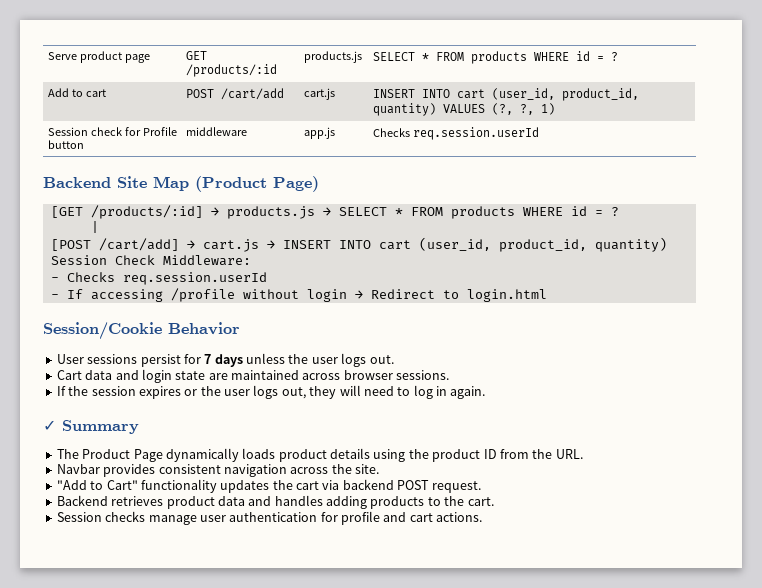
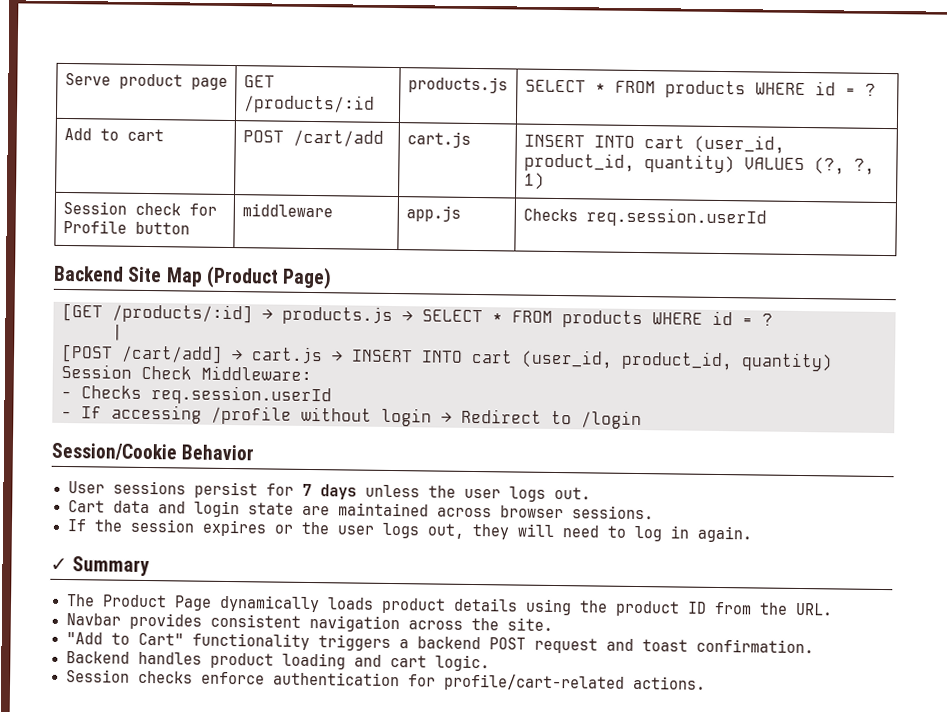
- - If accessing /profile without login → Redirect to login.html
+ - If accessing /profile without login → Redirect to /login
- "Add to Cart" functionality updates the cart via backend POST request.
- Backend retrieves product data and handles adding products to the cart.
- Session checks manage user authentication for profile and cart actions.
+ "Add to Cart" functionality triggers a backend POST request and toast confirmation.
+ Backend handles product loading and cart logic.
+ Session checks enforce authentication for profile/cart-related actions.

